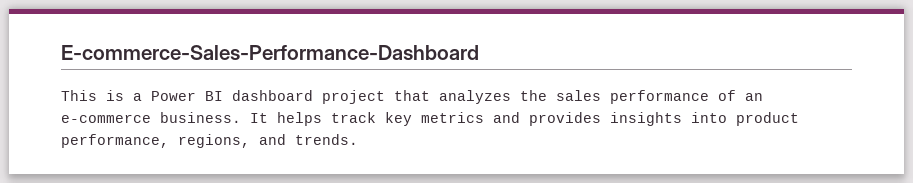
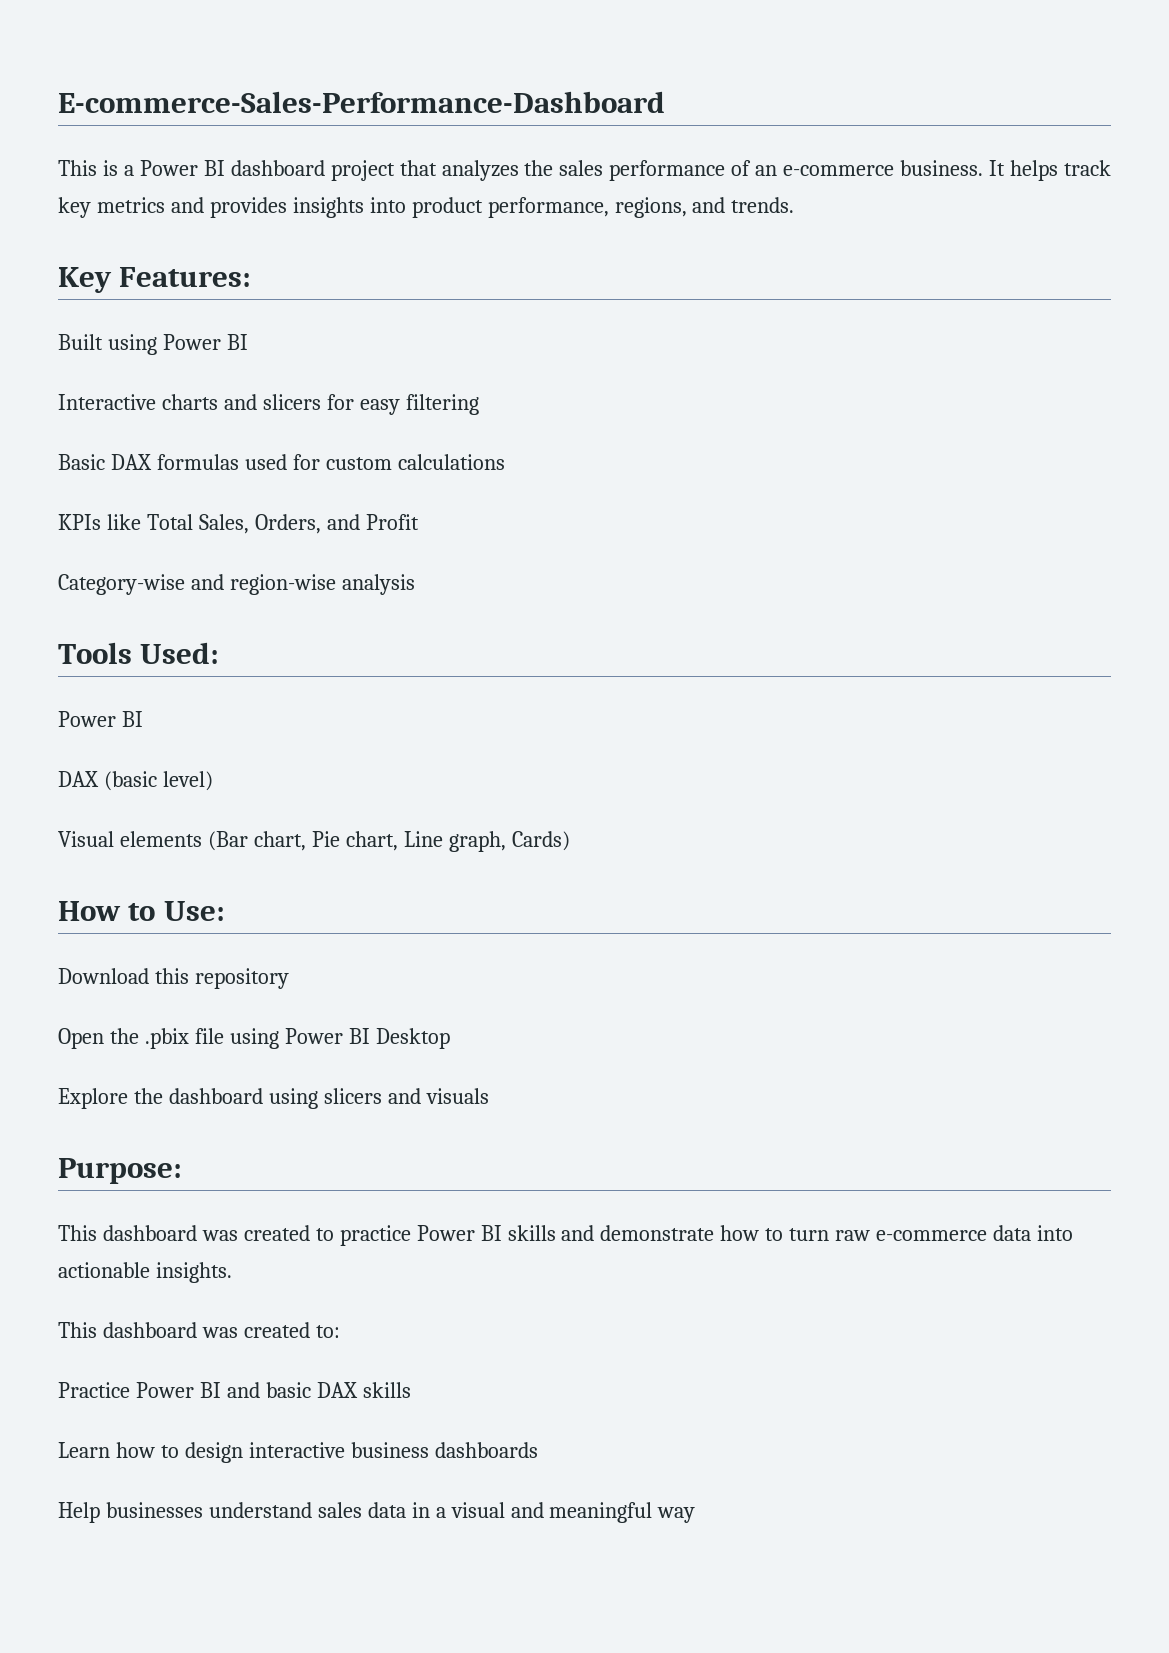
+ Key Features:
+ Built using Power BI
+ Interactive charts and slicers for easy filtering
+ Basic DAX formulas used for custom calculations
+ KPIs like Total Sales, Orders, and Profit
+ Category-wise and region-wise analysis
+ Tools Used:
+ Power BI
+ DAX (basic level)
+ Visual elements (Bar chart, Pie chart, Line graph, Cards)
+ How to Use:
+ Download this repository
+ Open the .pbix file using Power BI Desktop
+ Explore the dashboard using slicers and visuals
+ Purpose:
+ This dashboard was created to practice Power BI skills and demonstrate how to turn raw e-commerce data into actionable insights.
+ This dashboard was created to:
+ Practice Power BI and basic DAX skills
+ Learn how to design interactive business dashboards
+ Help businesses understand sales data in a visual and meaningful way

